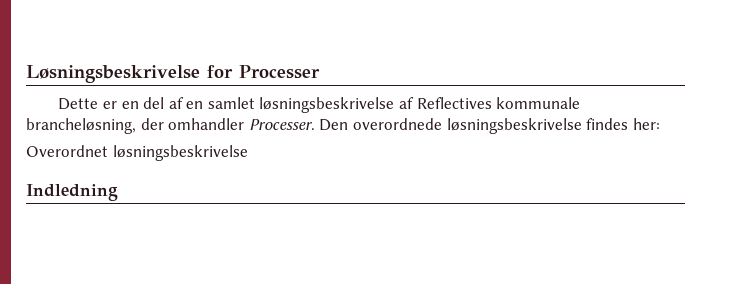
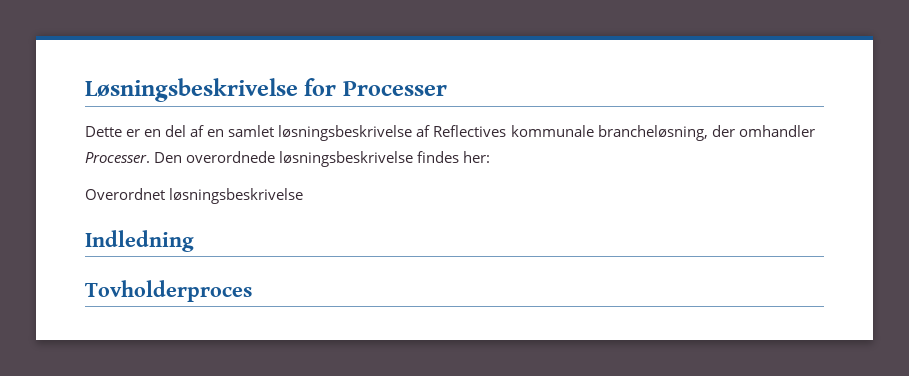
+ Tovholderproces

